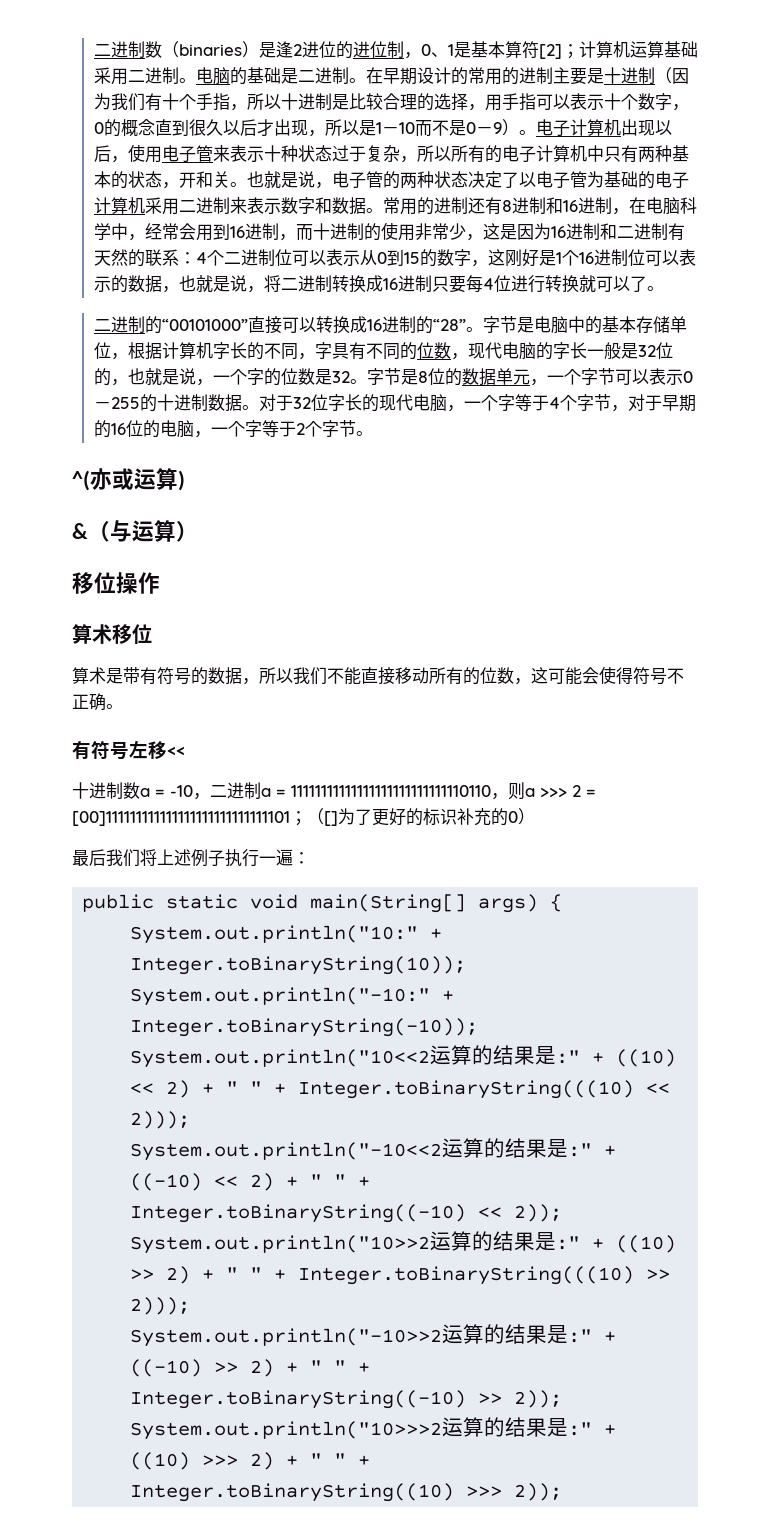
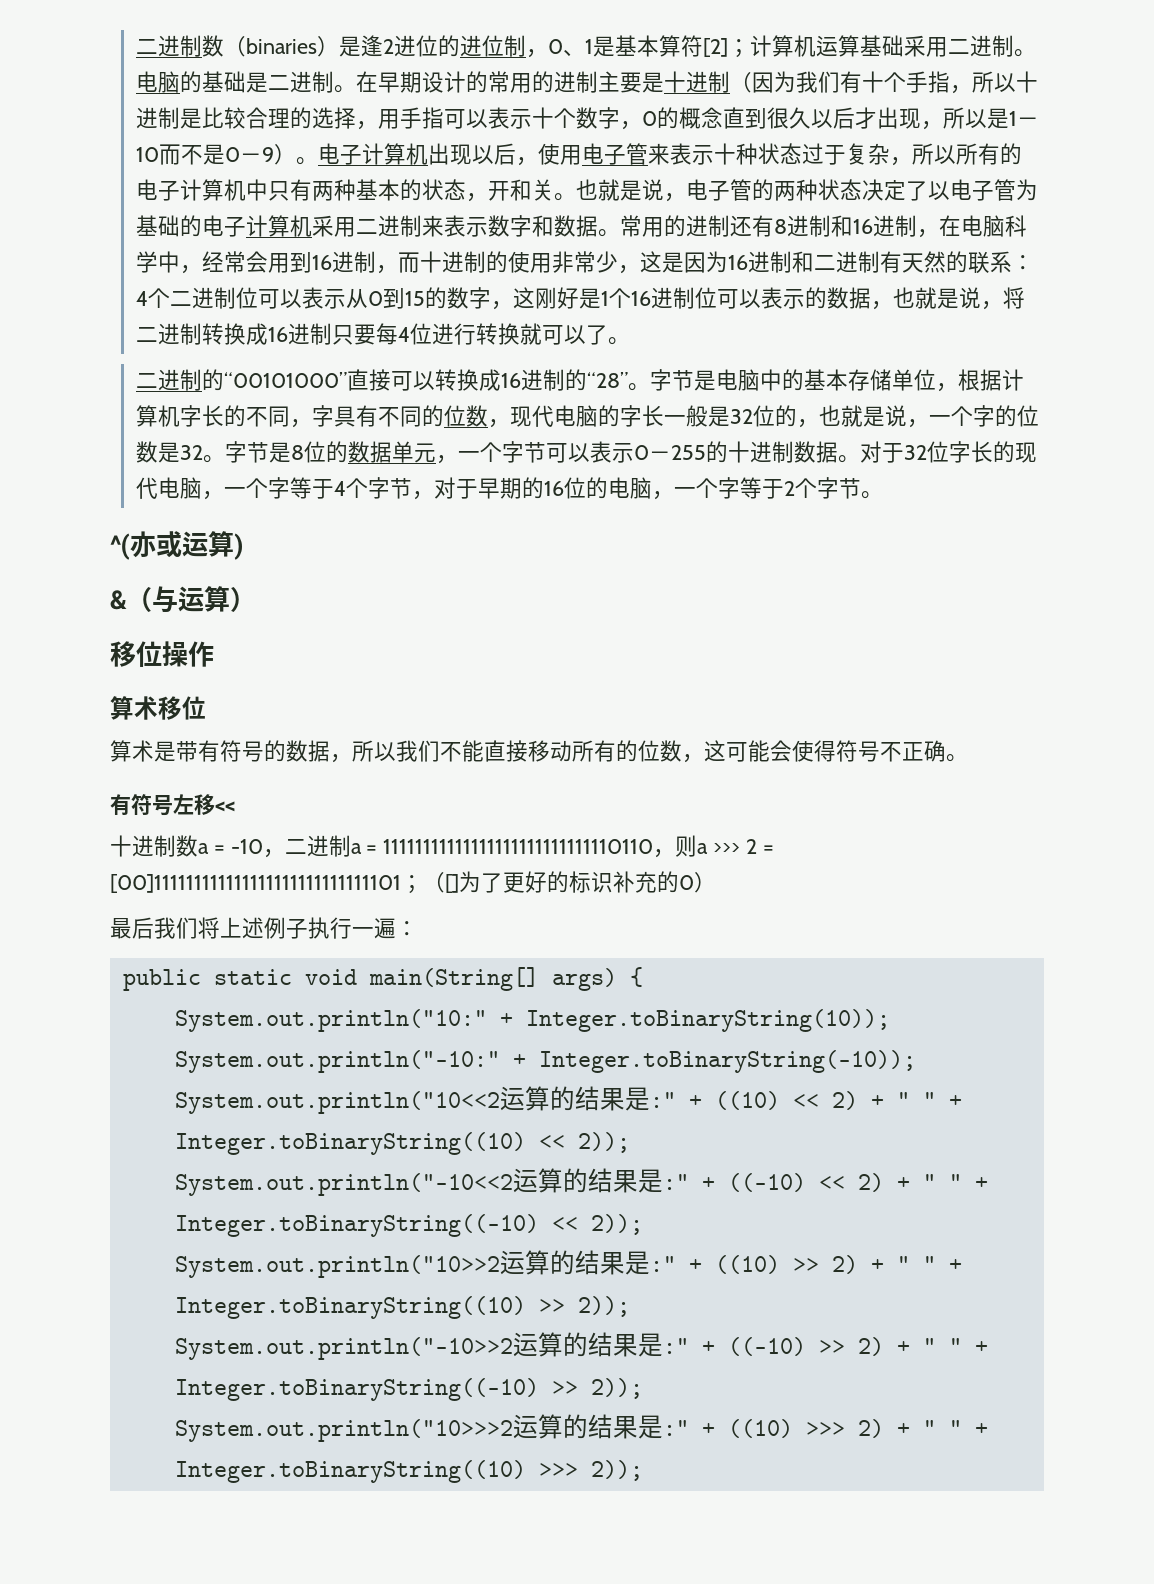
- System.out.println("10<<2运算的结果是:" + ((10) << 2) + " " + Integer.toBinaryString(((10) << 2)));
+ System.out.println("10<<2运算的结果是:" + ((10) << 2) + " " + Integer.toBinaryString((10) << 2));
- System.out.println("10>>2运算的结果是:" + ((10) >> 2) + " " + Integer.toBinaryString(((10) >> 2)));
+ System.out.println("10>>2运算的结果是:" + ((10) >> 2) + " " + Integer.toBinaryString((10) >> 2));

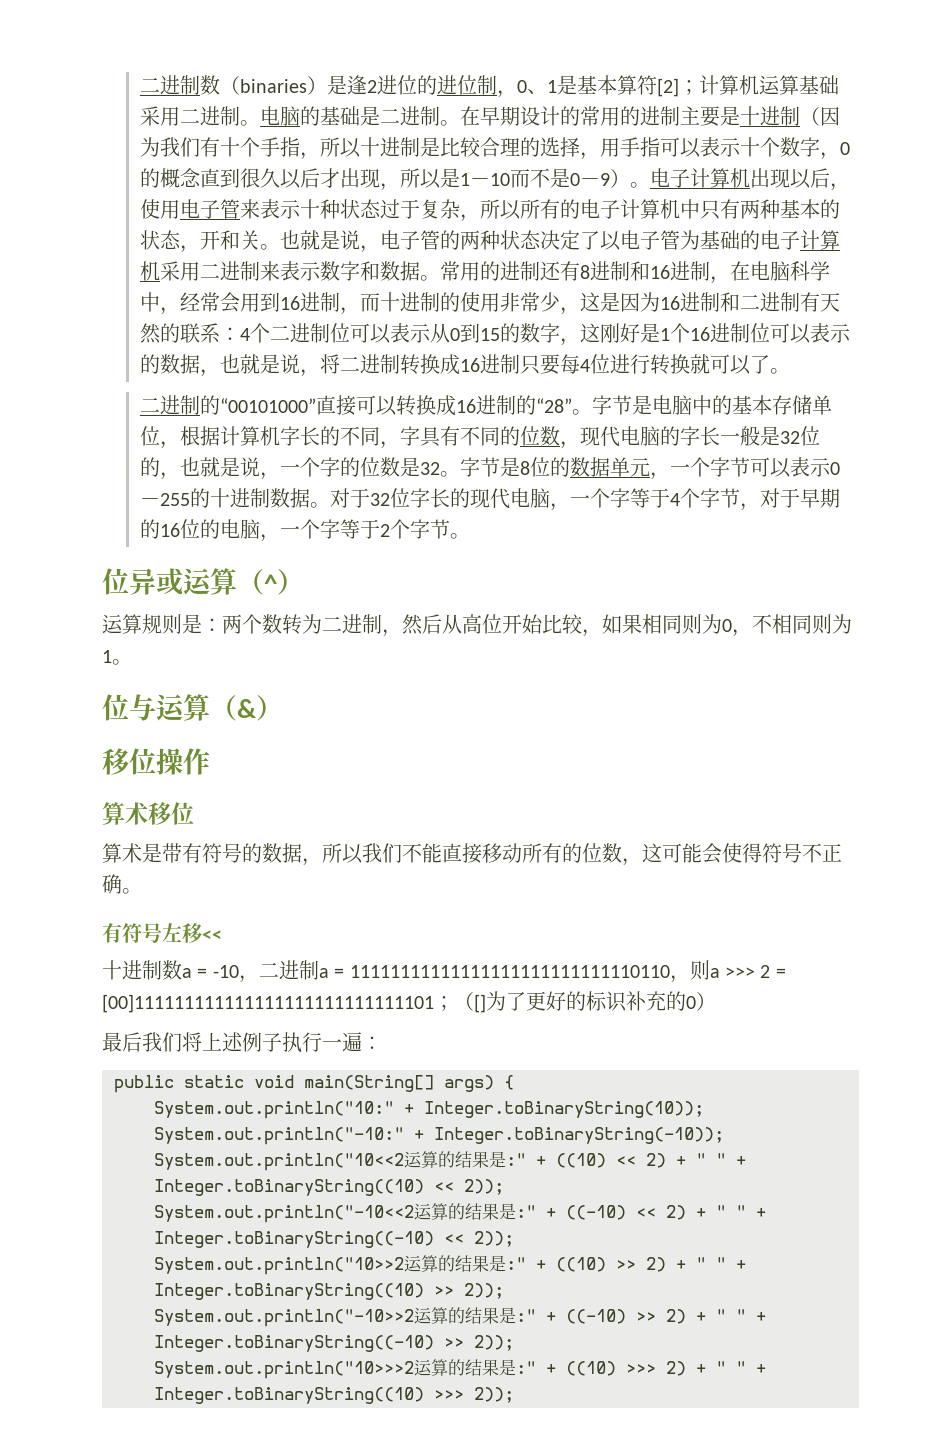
- ^(亦或运算)
- &（与运算）
+ 位异或运算（^）
+ 运算规则是：两个数转为二进制，然后从高位开始比较，如果相同则为0，不相同则为1。
+ 位与运算（&）

